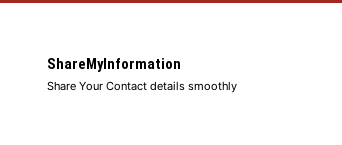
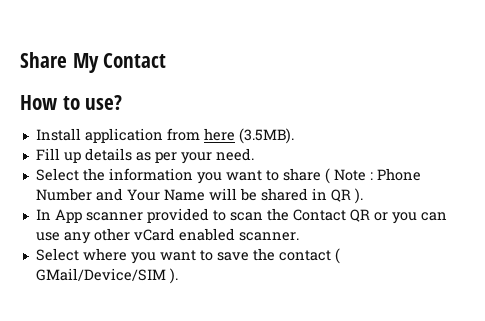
- ShareMyInformation
- Share Your Contact details smoothly
+ Share My Contact
+ How to use?
+ Install application from here (3.5MB).
+ Fill up details as per your need.
+ Select the information you want to share ( Note : Phone Number and Your Name will be shared in QR ).
+ In App scanner provided to scan the Contact QR or you can use any other vCard enabled scanner.
+ Select where you want to save the contact ( GMail/Device/SIM ).

